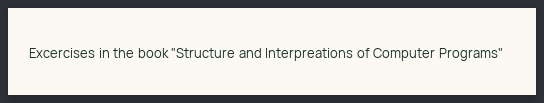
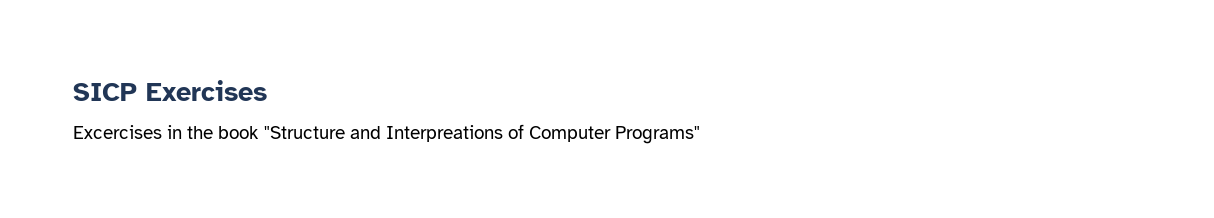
+ SICP Exercises

